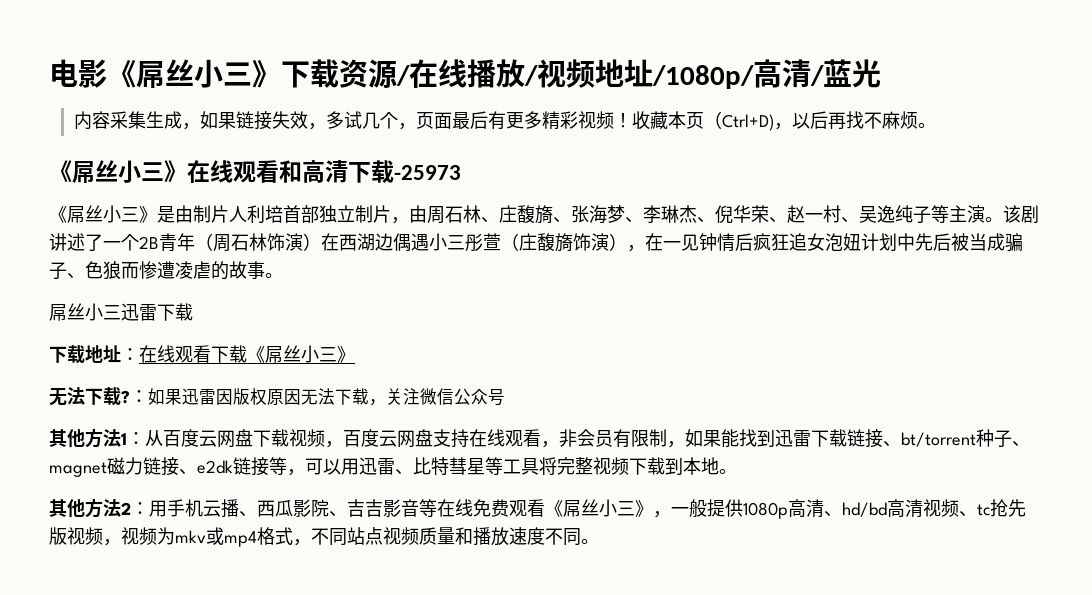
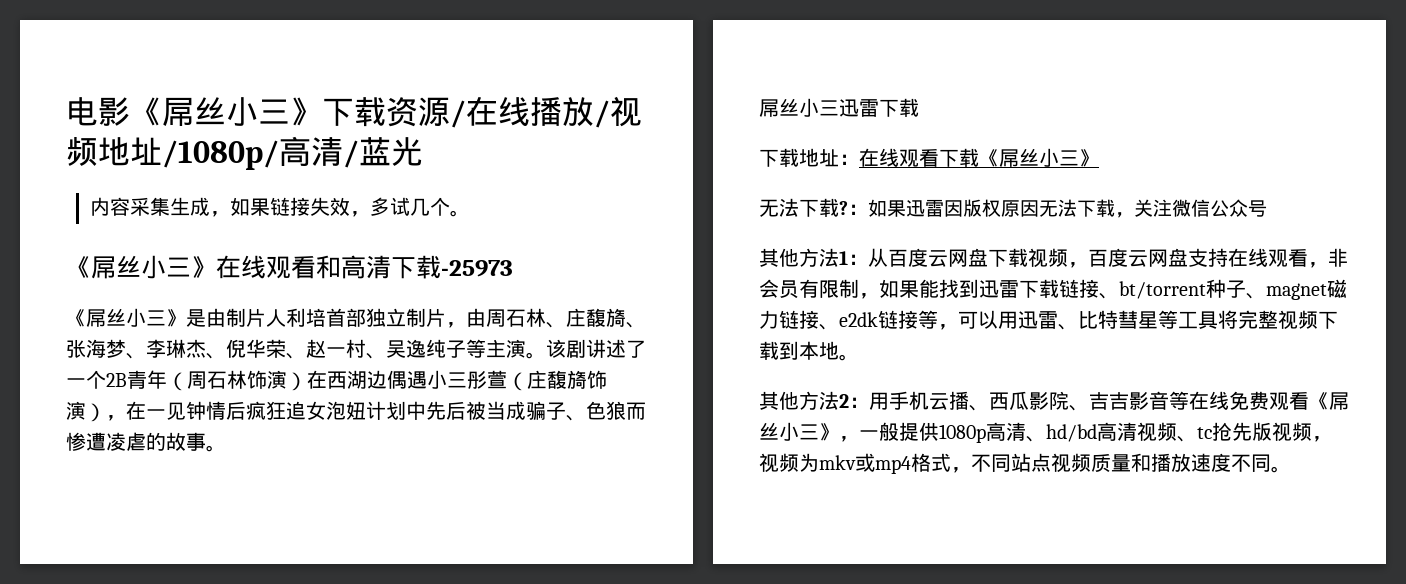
- 内容采集生成，如果链接失效，多试几个，页面最后有更多精彩视频！收藏本页（Ctrl+D)，以后再找不麻烦。
+ 内容采集生成，如果链接失效，多试几个。

